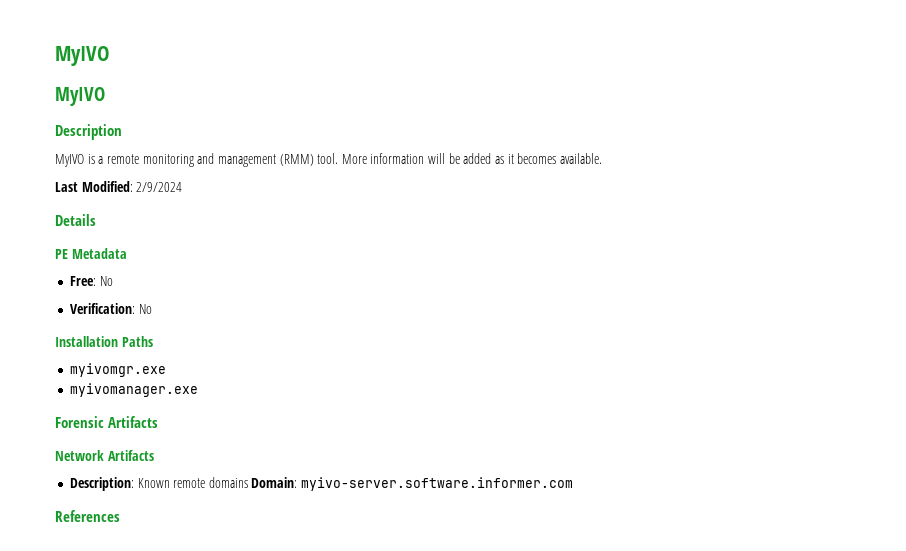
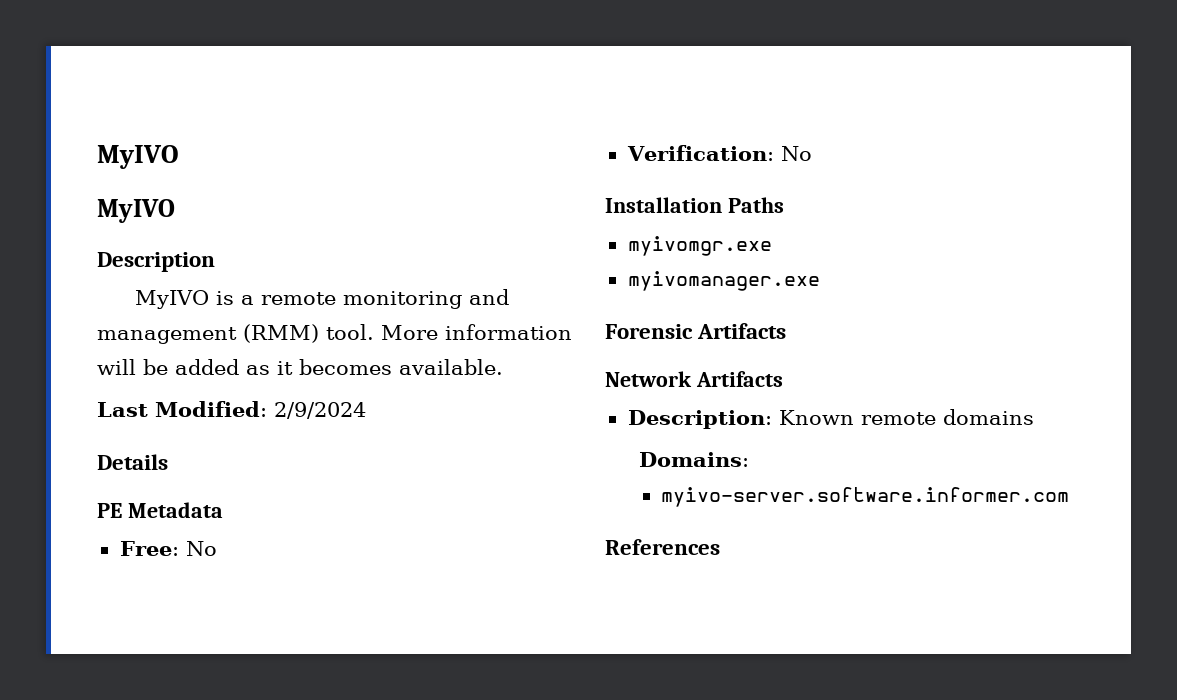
- Description: Known remote domains Domain: myivo-server.software.informer.com
+ Description: Known remote domains
+ Domains:
+ myivo-server.software.informer.com

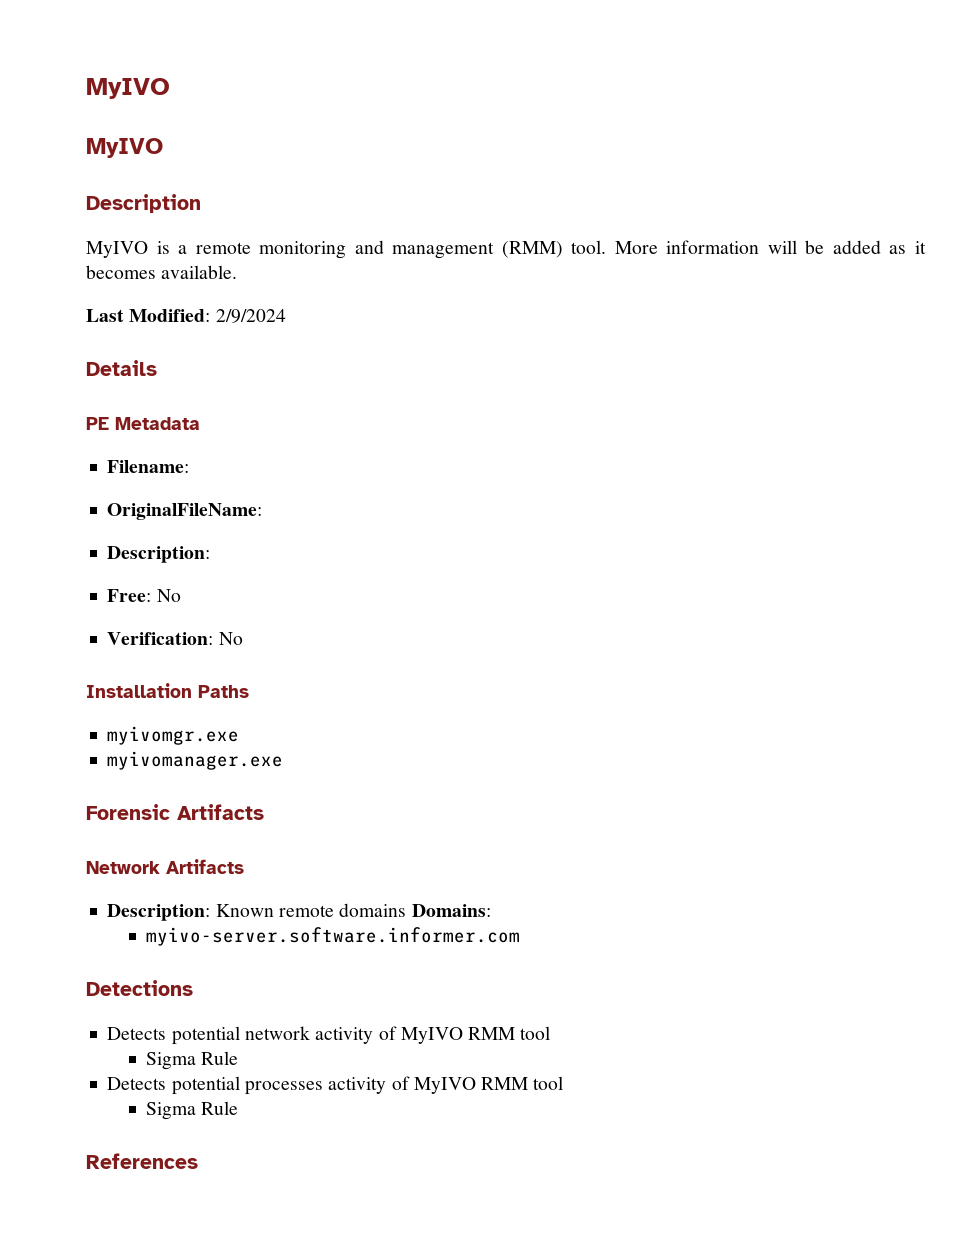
+ Filename:
+ OriginalFileName:
+ Description:
- Description: Known remote domains
- Domains:
+ Description: Known remote domains Domains:
+ Detections
+ Detects potential network activity of MyIVO RMM tool
+ Sigma Rule
+ Detects potential processes activity of MyIVO RMM tool
+ Sigma Rule

